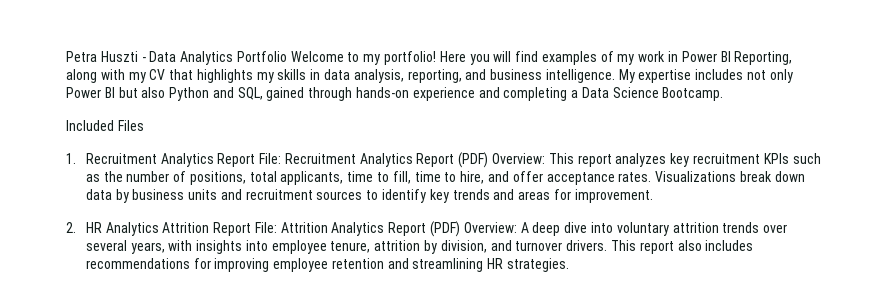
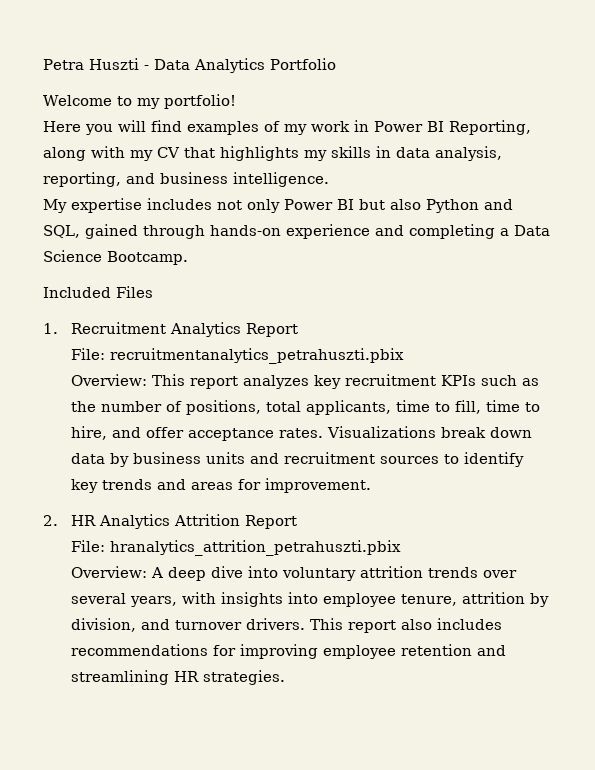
- Petra Huszti - Data Analytics Portfolio Welcome to my portfolio! Here you will find examples of my work in Power BI Reporting, along with my CV that highlights my skills in data analysis, reporting, and business intelligence. My expertise includes not only Power BI but also Python and SQL, gained through hands-on experience and completing a Data Science Bootcamp.
+ Petra Huszti - Data Analytics Portfolio
+ Welcome to my portfolio!
+ Here you will find examples of my work in Power BI Reporting, along with my CV that highlights my skills in data analysis, reporting, and business intelligence.
+ My expertise includes not only Power BI but also Python and SQL, gained through hands-on experience and completing a Data Science Bootcamp.
- 1. Recruitment Analytics Report File: Recruitment Analytics Report (PDF) Overview: This report analyzes key recruitment KPIs such as the number of positions, total applicants, time to fill, time to hire, and offer acceptance rates.
+ 1. Recruitment Analytics Report
+ File: recruitmentanalytics_petrahuszti.pbix
+ Overview: This report analyzes key recruitment KPIs such as the number of positions, total applicants, time to fill, time to hire, and offer acceptance rates.
- 2. HR Analytics Attrition Report File: Attrition Analytics Report (PDF) Overview: A deep dive into voluntary attrition trends over several years, with insights into employee tenure, attrition by division, and turnover drivers.
+ 2. HR Analytics Attrition Report
+ File: hranalytics_attrition_petrahuszti.pbix
+ Overview: A deep dive into voluntary attrition trends over several years, with insights into employee tenure, attrition by division, and turnover drivers.

